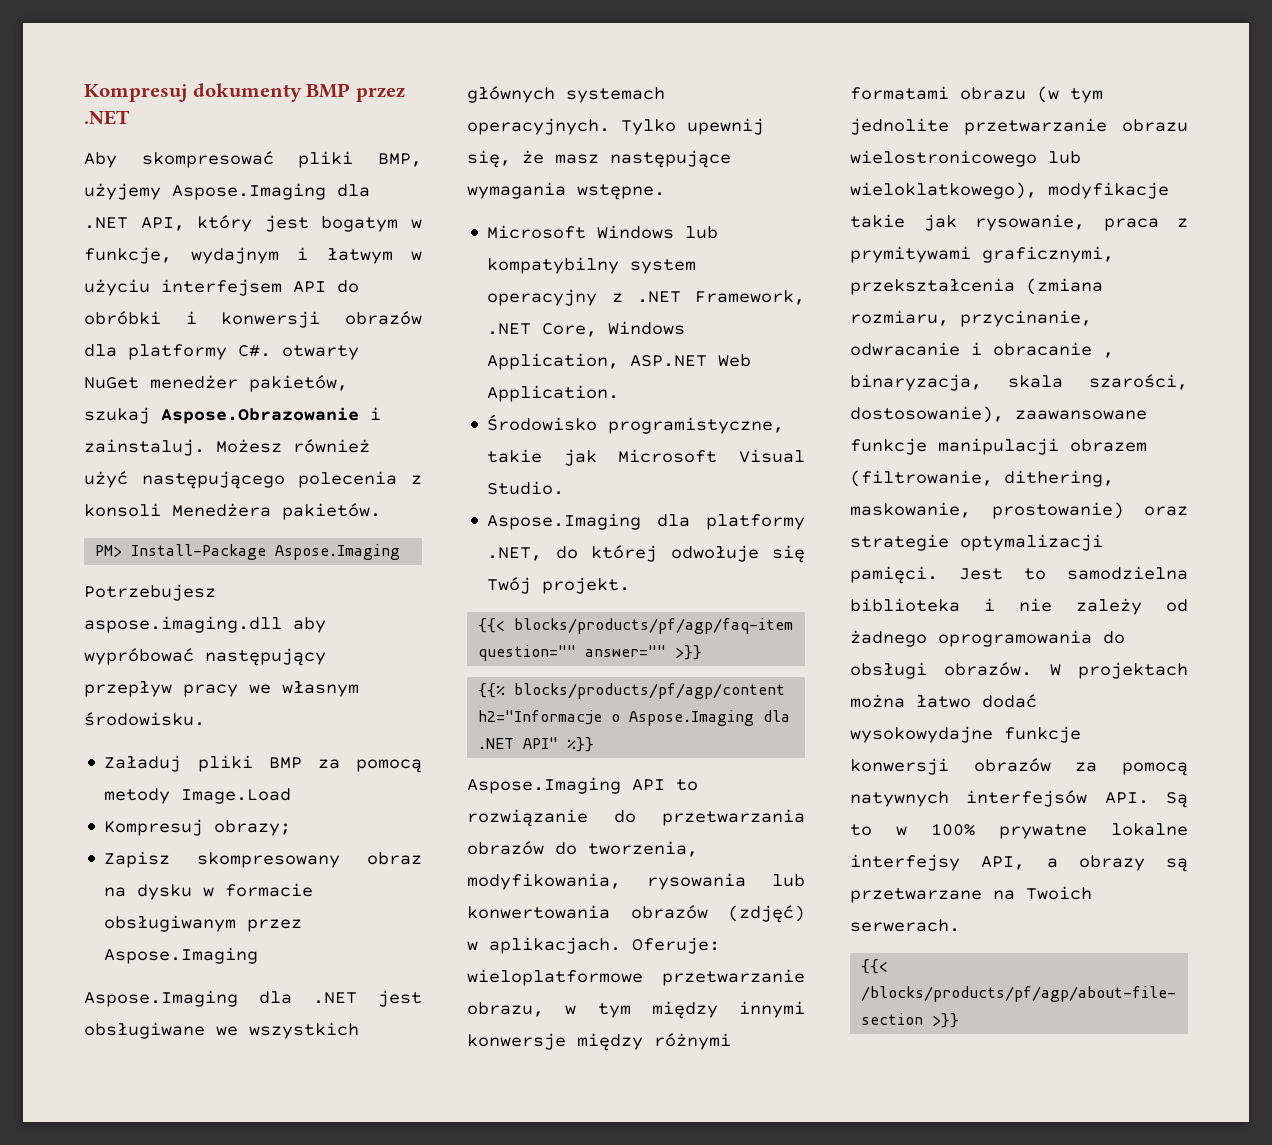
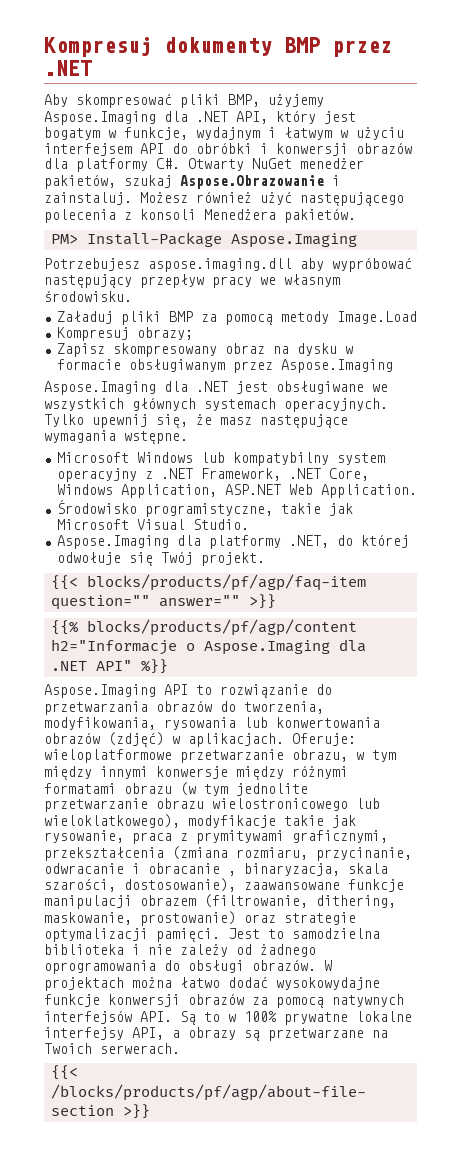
- Aby skompresować pliki BMP, użyjemy Aspose.Imaging dla .NET API, który jest bogatym w funkcje, wydajnym i łatwym w użyciu interfejsem API do obróbki i konwersji obrazów dla platformy C#. otwarty NuGet menedżer pakietów, szukaj Aspose.Obrazowanie i zainstaluj.
+ Aby skompresować pliki BMP, użyjemy Aspose.Imaging dla .NET API, który jest bogatym w funkcje, wydajnym i łatwym w użyciu interfejsem API do obróbki i konwersji obrazów dla platformy C#. Otwarty NuGet menedżer pakietów, szukaj Aspose.Obrazowanie i zainstaluj.

